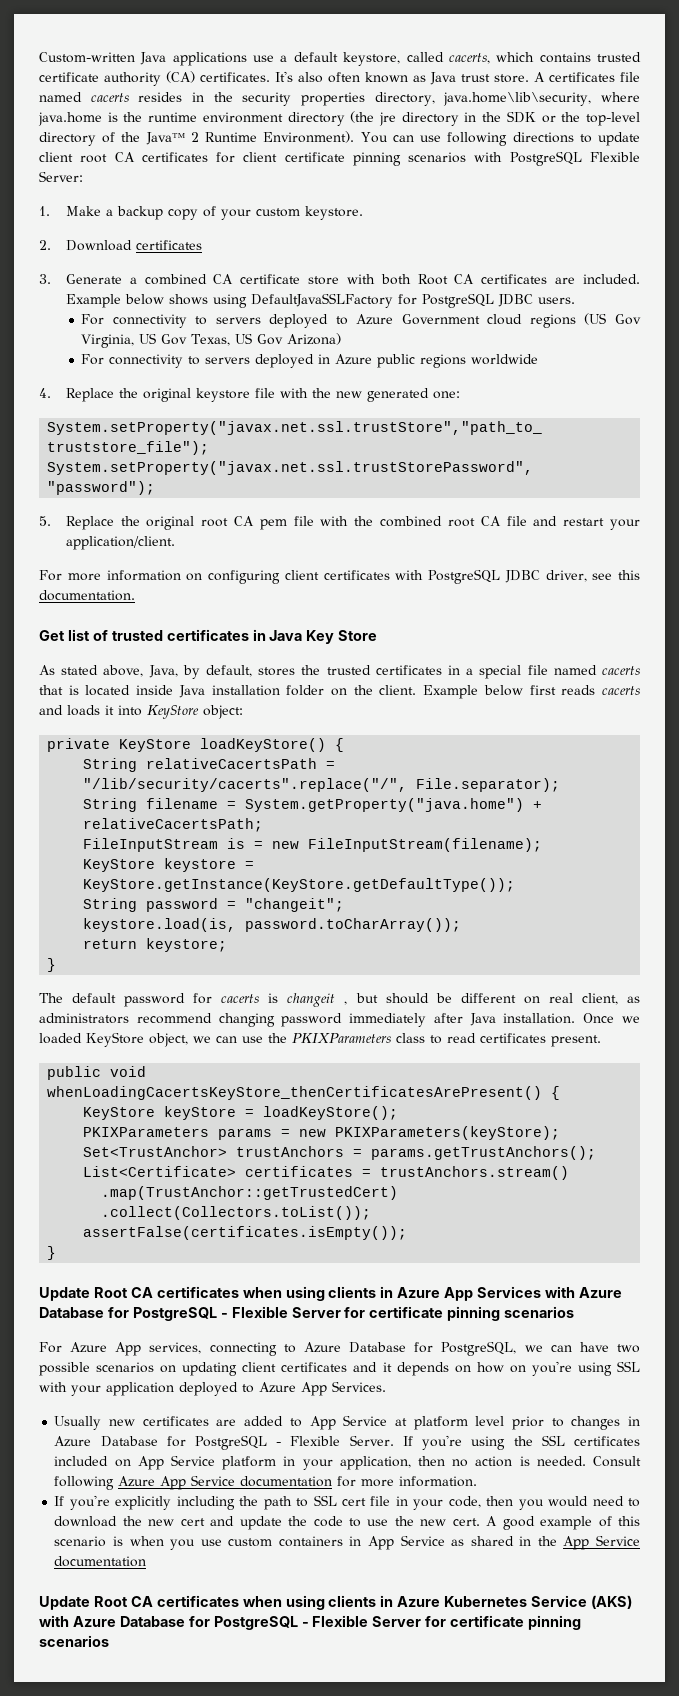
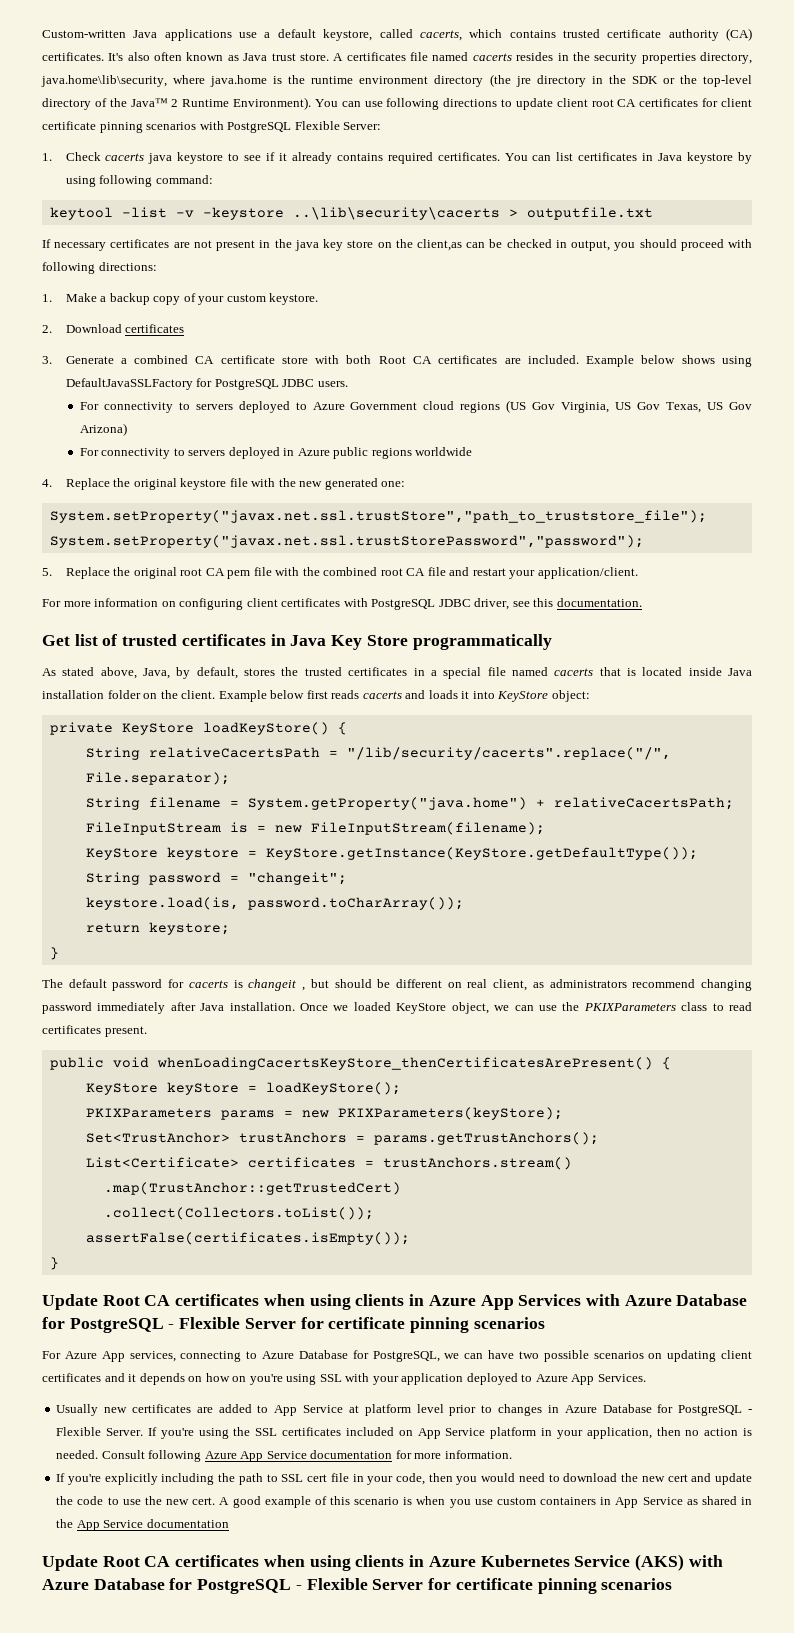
+ 1. Check cacerts java keystore to see if it already contains required certificates. You can list certificates in Java keystore by using following command:
+ keytool -list -v -keystore ..\lib\security\cacerts > outputfile.txt
+ If necessary certificates are not present in the java key store on the client,as can be checked in output, you should proceed with following directions:
- Get list of trusted certificates in Java Key Store
+ Get list of trusted certificates in Java Key Store programmatically

